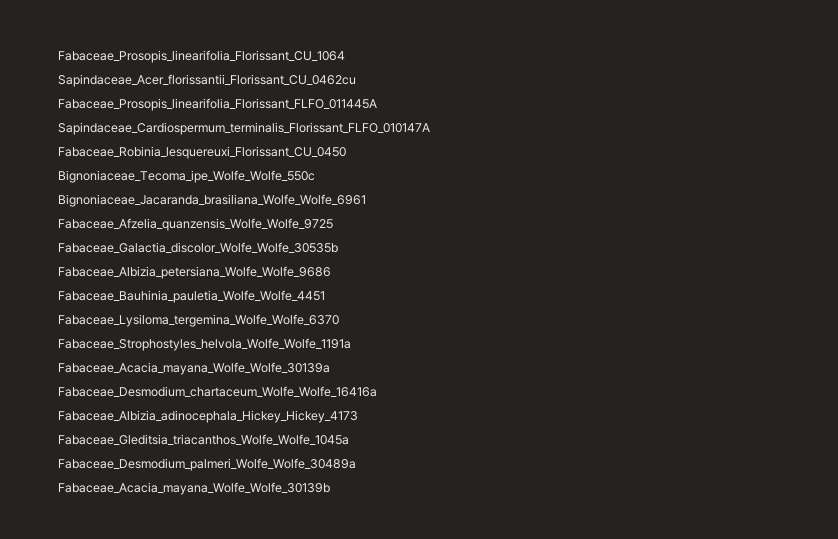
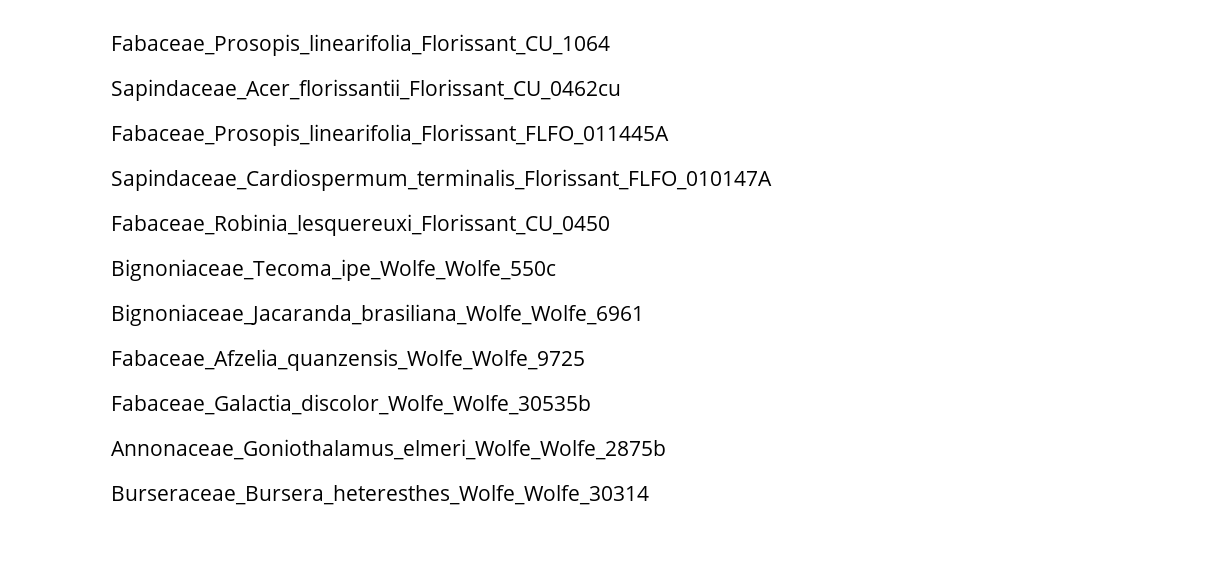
- Fabaceae_Albizia_petersiana_Wolfe_Wolfe_9686
- Fabaceae_Bauhinia_pauletia_Wolfe_Wolfe_4451
- Fabaceae_Lysiloma_tergemina_Wolfe_Wolfe_6370
- Fabaceae_Strophostyles_helvola_Wolfe_Wolfe_1191a
- Fabaceae_Acacia_mayana_Wolfe_Wolfe_30139a
- Fabaceae_Desmodium_chartaceum_Wolfe_Wolfe_16416a
- Fabaceae_Albizia_adinocephala_Hickey_Hickey_4173
- Fabaceae_Gleditsia_triacanthos_Wolfe_Wolfe_1045a
- Fabaceae_Desmodium_palmeri_Wolfe_Wolfe_30489a
- Fabaceae_Acacia_mayana_Wolfe_Wolfe_30139b
+ Annonaceae_Goniothalamus_elmeri_Wolfe_Wolfe_2875b
+ Burseraceae_Bursera_heteresthes_Wolfe_Wolfe_30314

